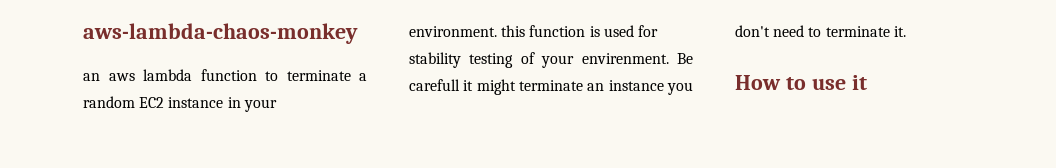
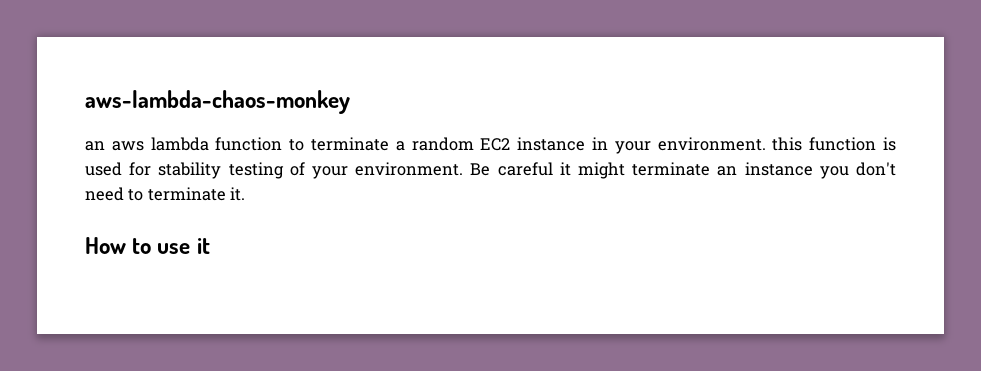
- an aws lambda function to terminate a random EC2 instance in your environment. this function is used for stability testing of your envirenment. Be carefull it might terminate an instance you don't need to terminate it.
+ an aws lambda function to terminate a random EC2 instance in your environment. this function is used for stability testing of your environment. Be careful it might terminate an instance you don't need to terminate it.

